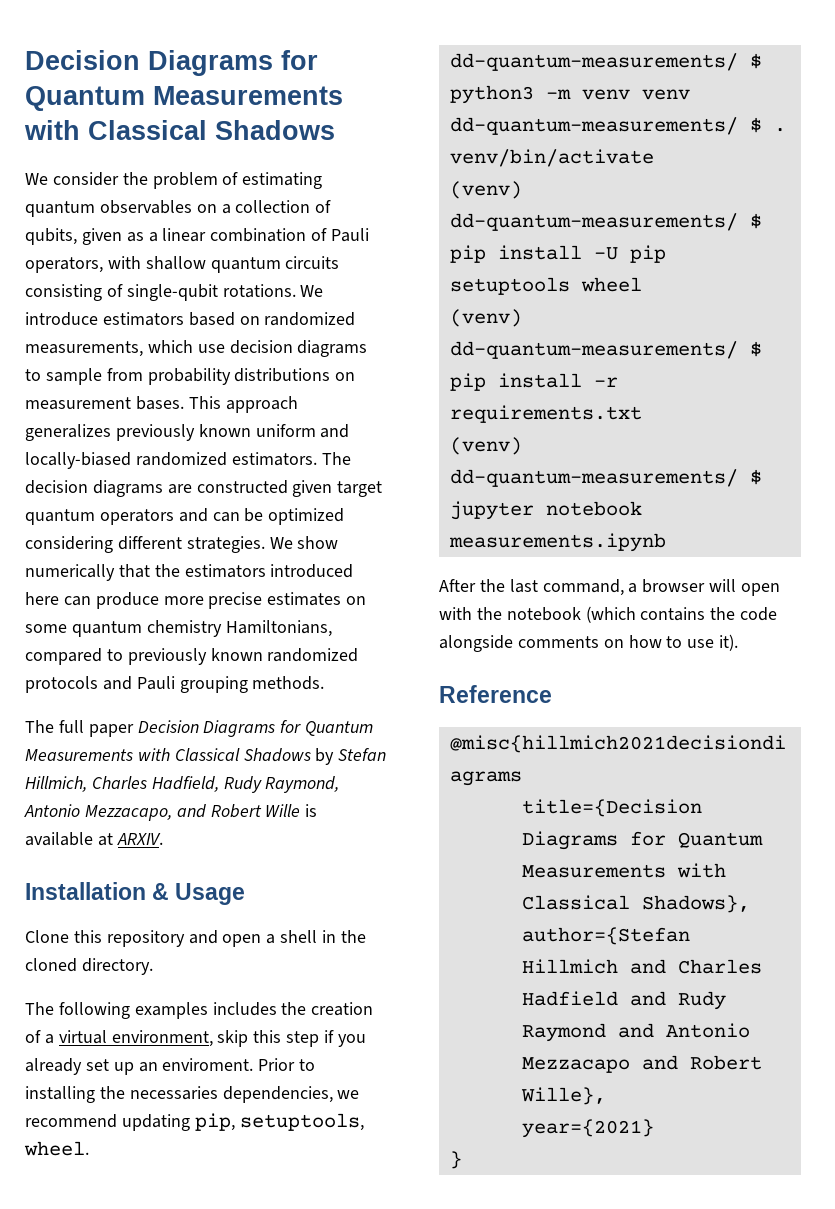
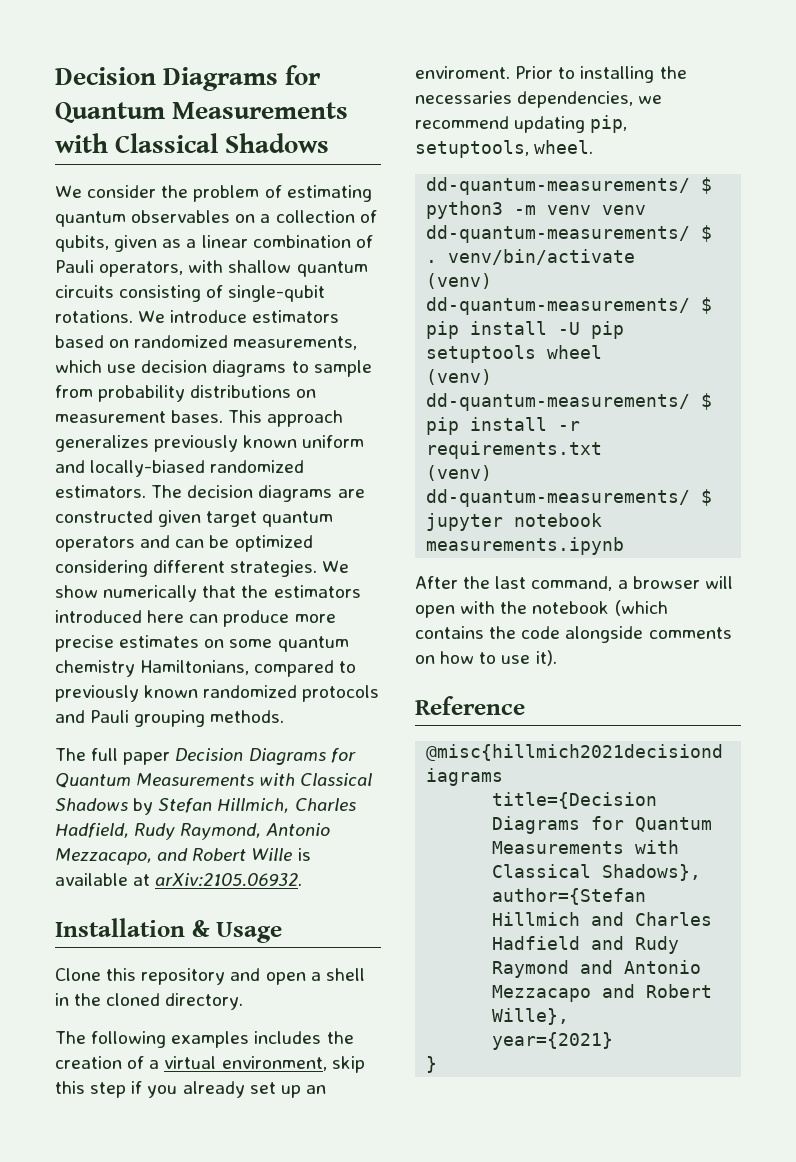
- The full paper Decision Diagrams for Quantum Measurements with Classical Shadows by Stefan Hillmich, Charles Hadfield, Rudy Raymond, Antonio Mezzacapo, and Robert Wille is available at ARXIV.
+ The full paper Decision Diagrams for Quantum Measurements with Classical Shadows by Stefan Hillmich, Charles Hadfield, Rudy Raymond, Antonio Mezzacapo, and Robert Wille is available at arXiv:2105.06932.

